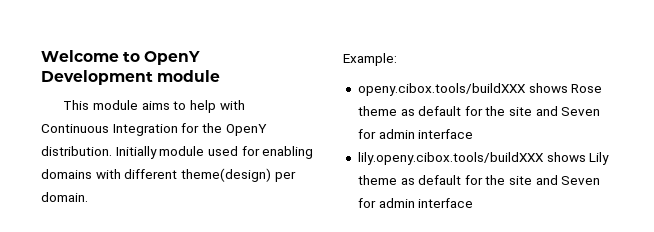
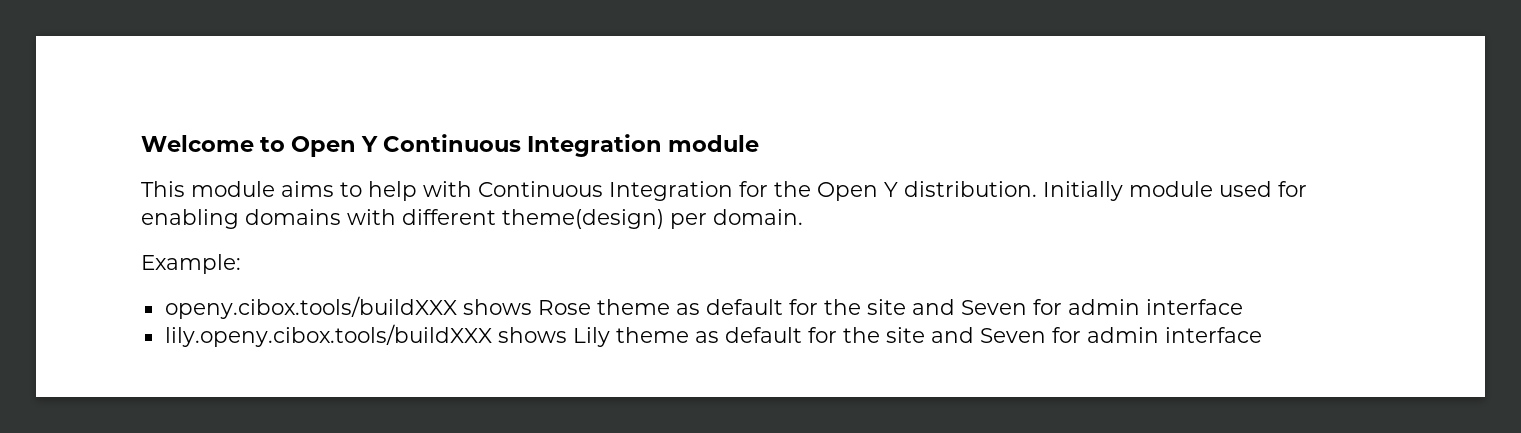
- Welcome to OpenY Development module
+ Welcome to Open Y Continuous Integration module
- This module aims to help with Continuous Integration for the OpenY distribution.
+ This module aims to help with Continuous Integration for the Open Y distribution.

